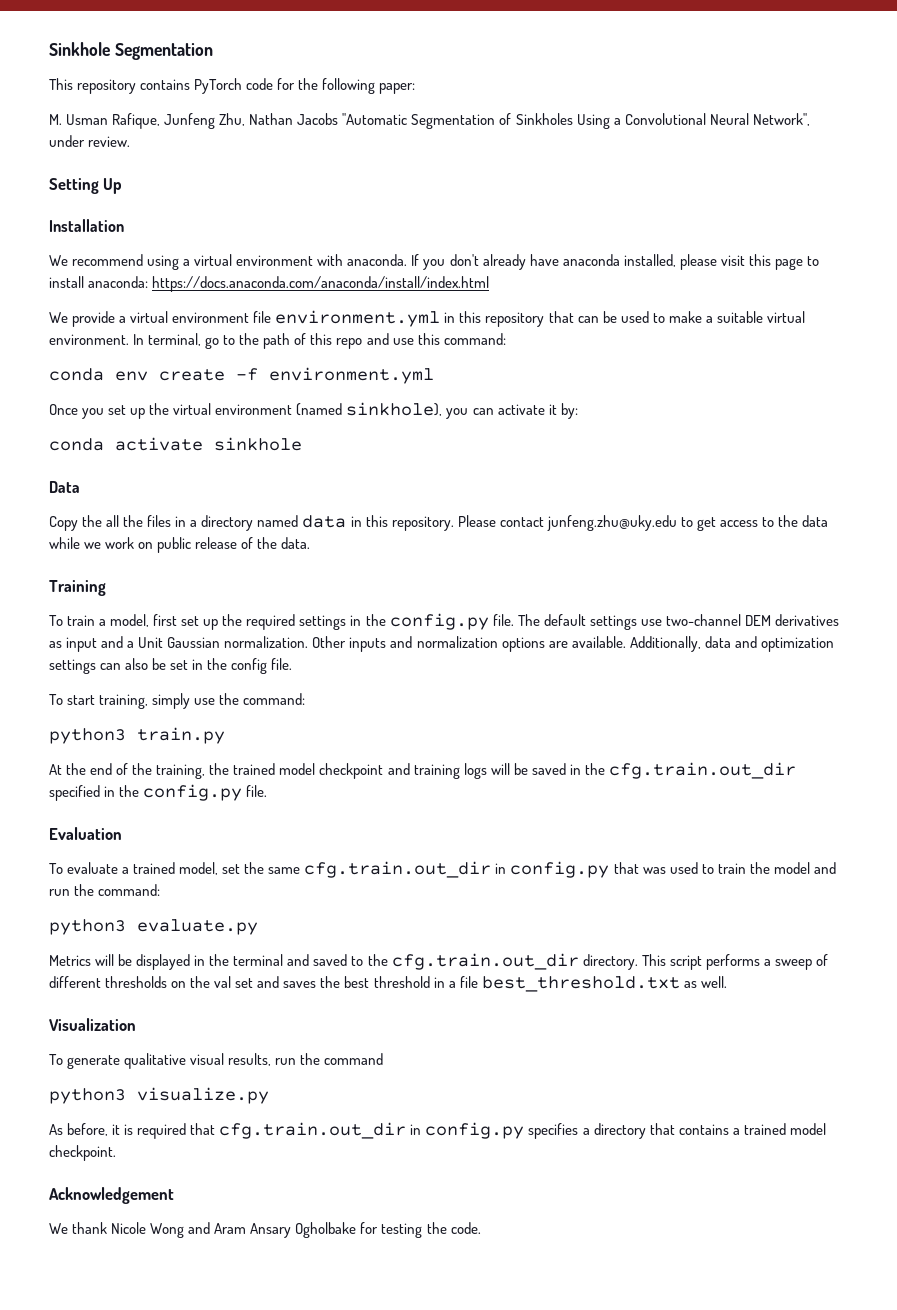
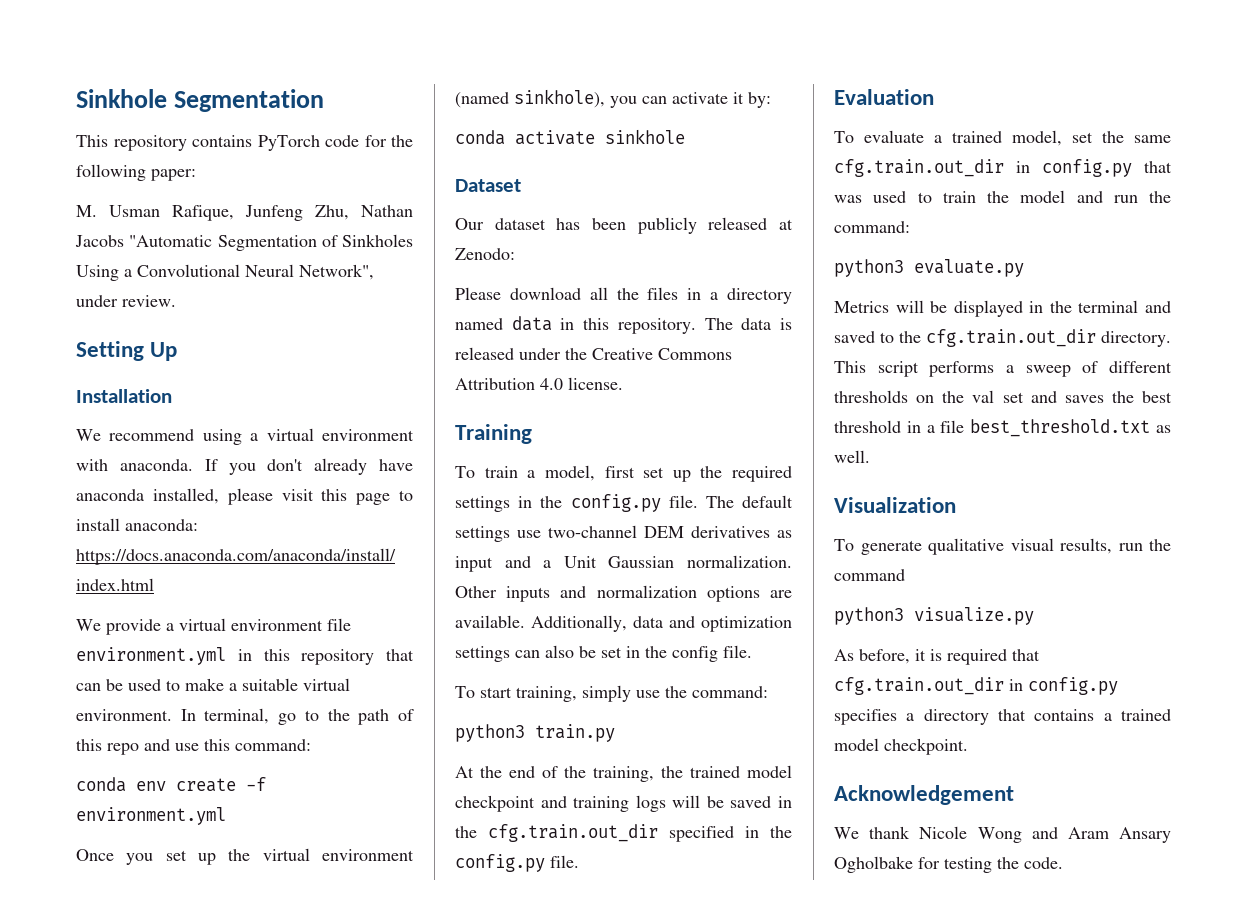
- Data
- Copy the all the files in a directory named data in this repository.
+ Dataset
+ Our dataset has been publicly released at Zenodo:
+ Please download all the files in a directory named data in this repository.
- Please contact junfeng.zhu@uky.edu to get access to the data while we work on public release of the data.
+ The data is released under the Creative Commons Attribution 4.0 license.

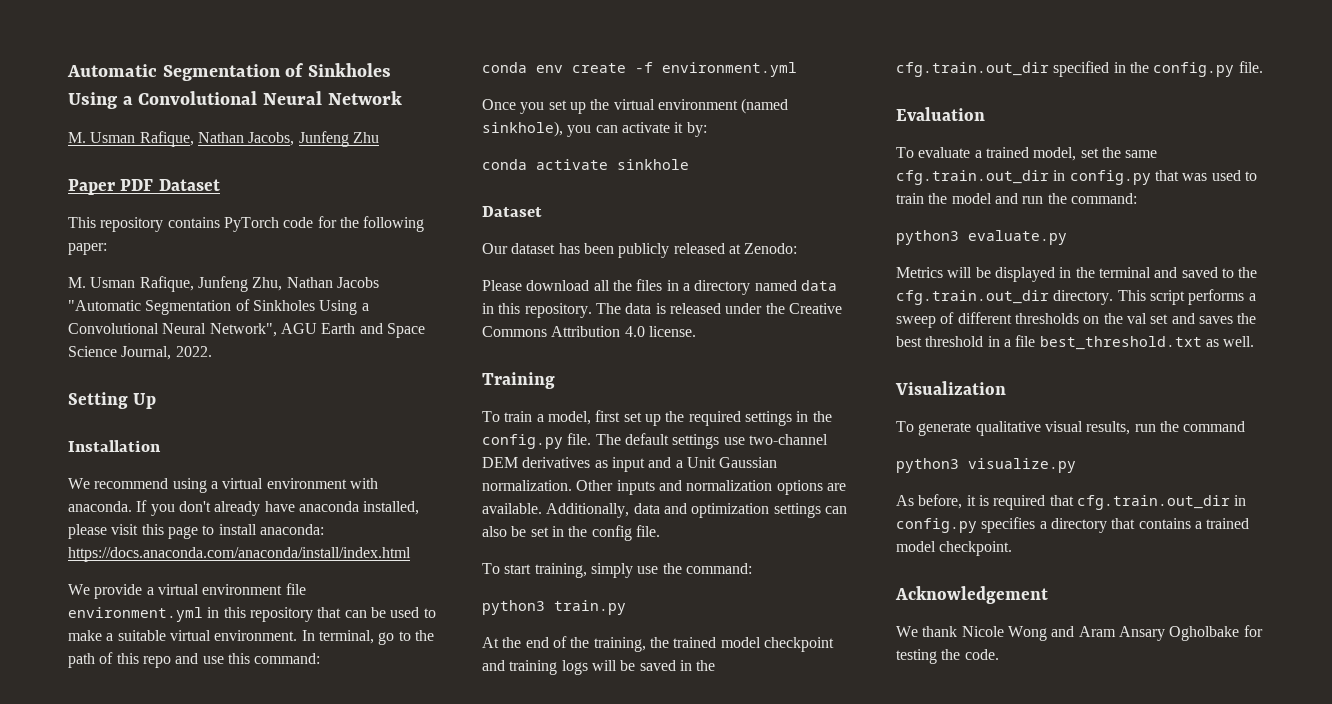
- Sinkhole Segmentation
+ Automatic Segmentation of Sinkholes Using a Convolutional Neural Network
+ M. Usman Rafique, Nathan Jacobs, Junfeng Zhu
+ Paper PDF Dataset
- M. Usman Rafique, Junfeng Zhu, Nathan Jacobs "Automatic Segmentation of Sinkholes Using a Convolutional Neural Network", under review.
+ M. Usman Rafique, Junfeng Zhu, Nathan Jacobs "Automatic Segmentation of Sinkholes Using a Convolutional Neural Network", AGU Earth and Space Science Journal, 2022.

